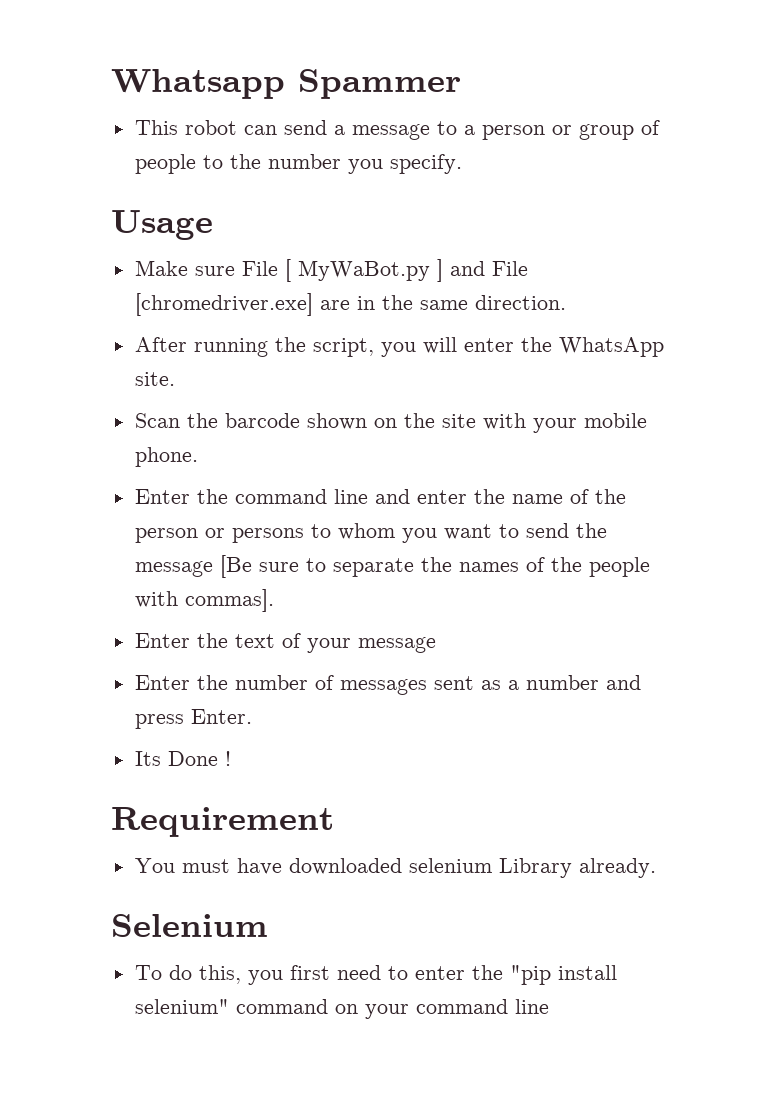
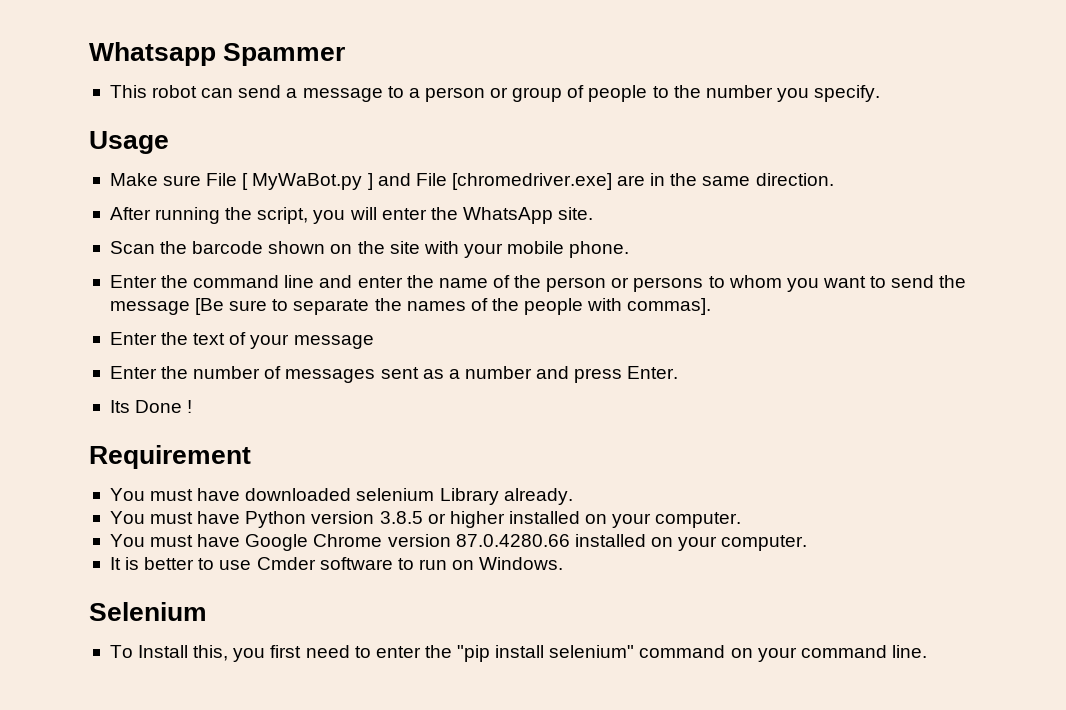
+ You must have Python version 3.8.5 or higher installed on your computer.
+ You must have Google Chrome version 87.0.4280.66 installed on your computer.
+ It is better to use Cmder software to run on Windows.
- To do this, you first need to enter the "pip install selenium" command on your command line
+ To Install this, you first need to enter the "pip install selenium" command on your command line.

